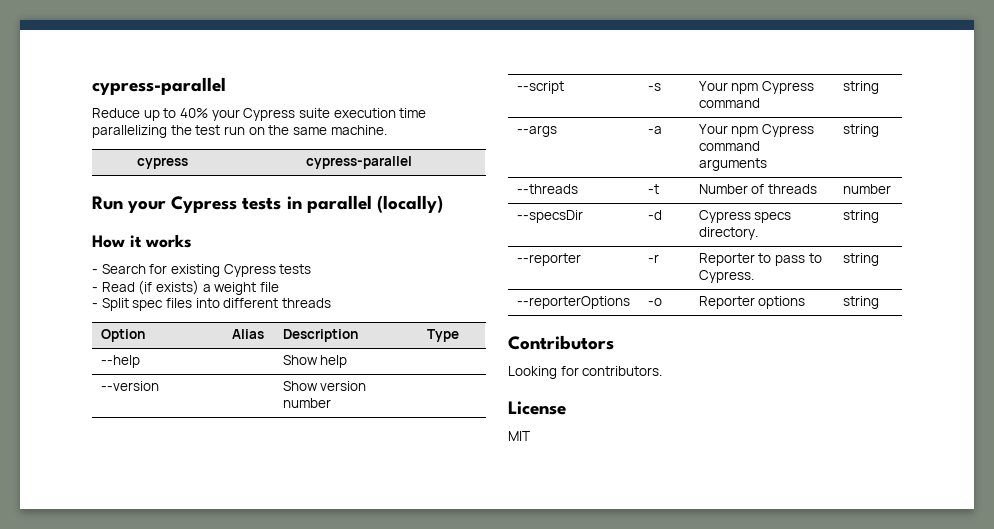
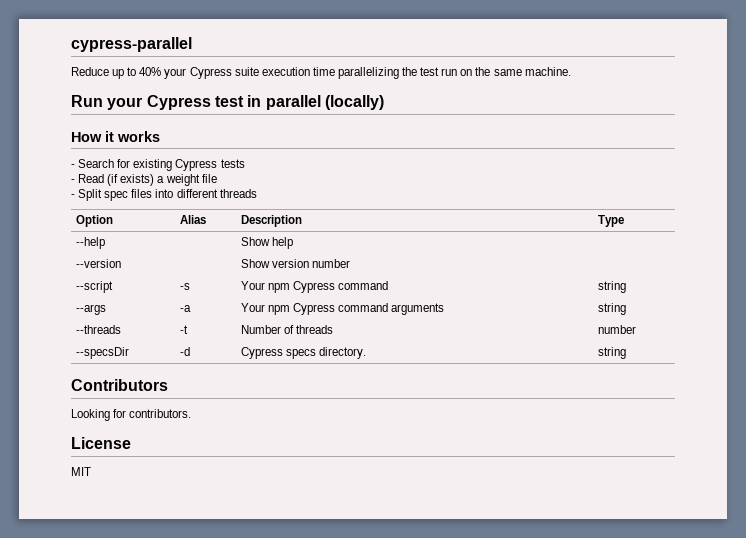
- cypress | cypress-parallel
- Run your Cypress tests in parallel (locally)
+ Run your Cypress test in parallel (locally)
- --reporter | -r | Reporter to pass to Cypress. | string
- --reporterOptions | -o | Reporter options | string

